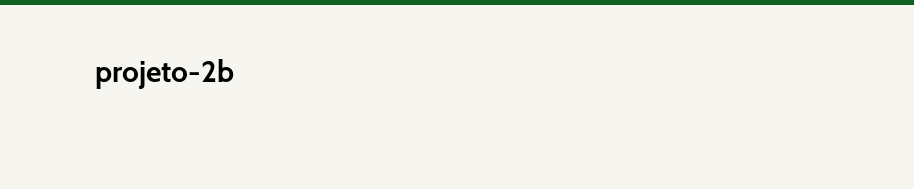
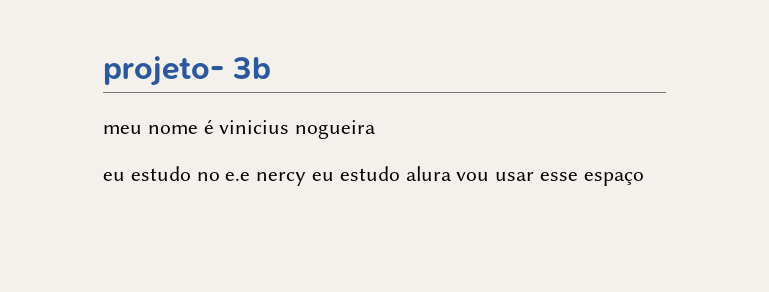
- projeto-2b
+ projeto- 3b
+ meu nome é vinicius nogueira
+ eu estudo no e.e nercy eu estudo alura vou usar esse espaço

